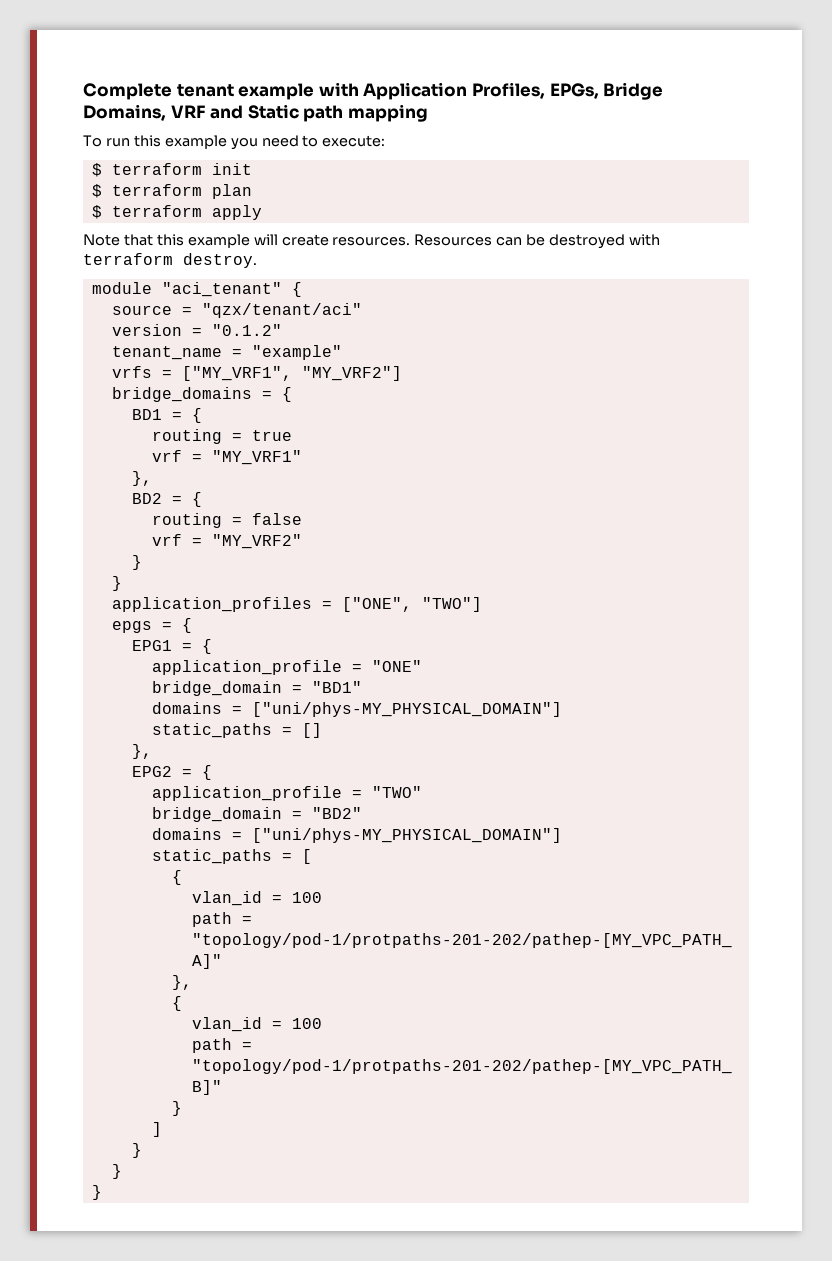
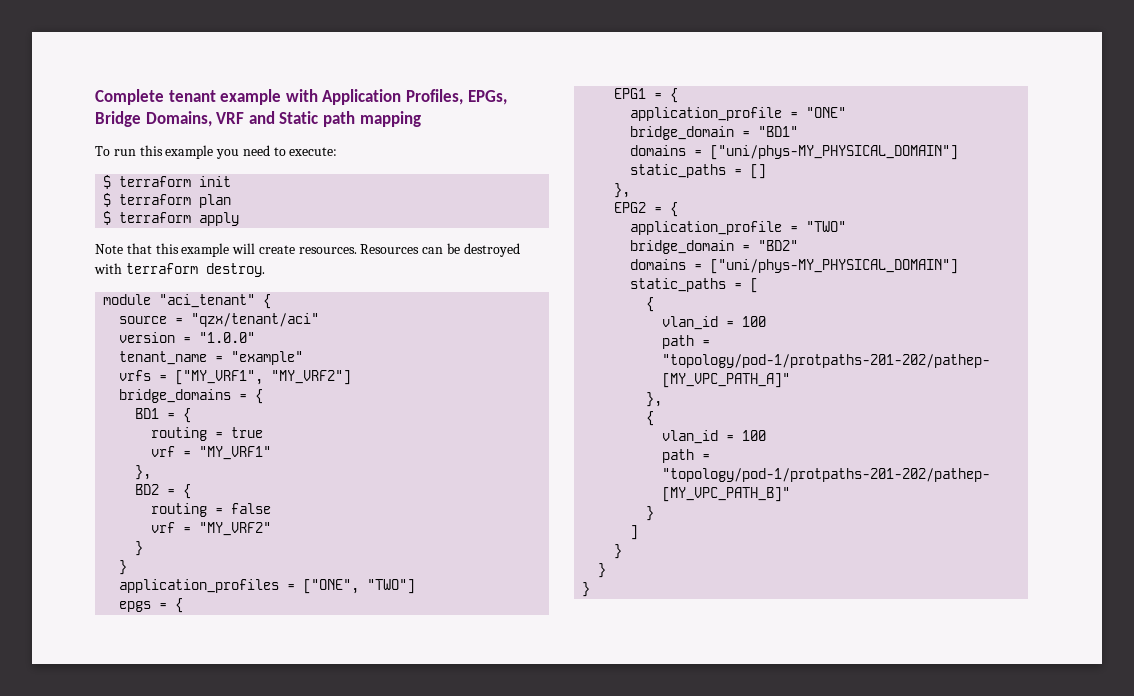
- version = "0.1.2"
+ version = "1.0.0"

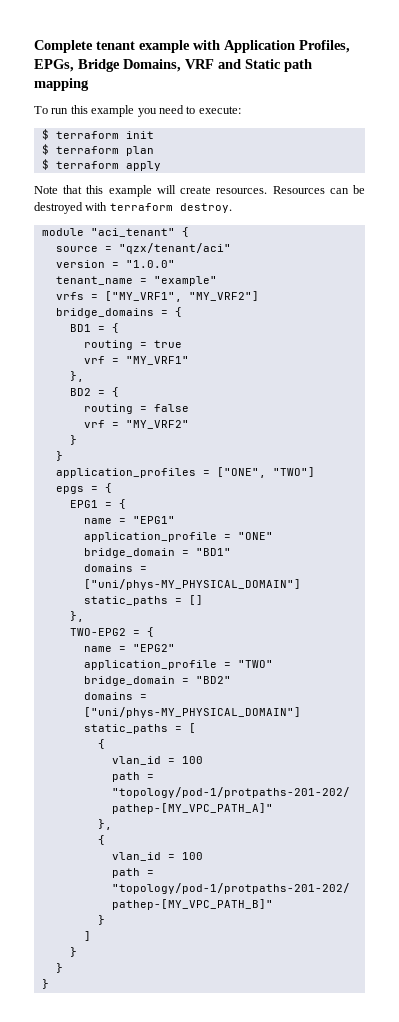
+ name = "EPG1"
- EPG2 = {
+ TWO-EPG2 = {
+ name = "EPG2"

